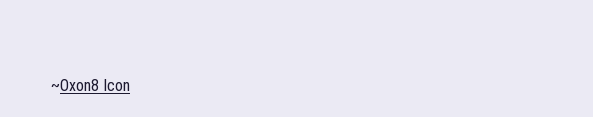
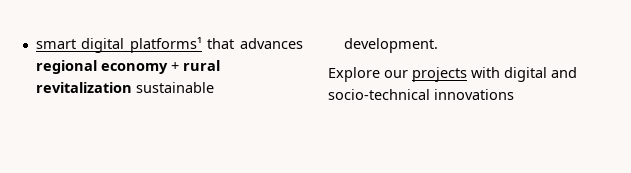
- ~Oxon8 Icon
+ smart digital platforms¹ that advances regional economy + rural revitalization sustainable development.
+ Explore our projects with digital and socio-technical innovations

